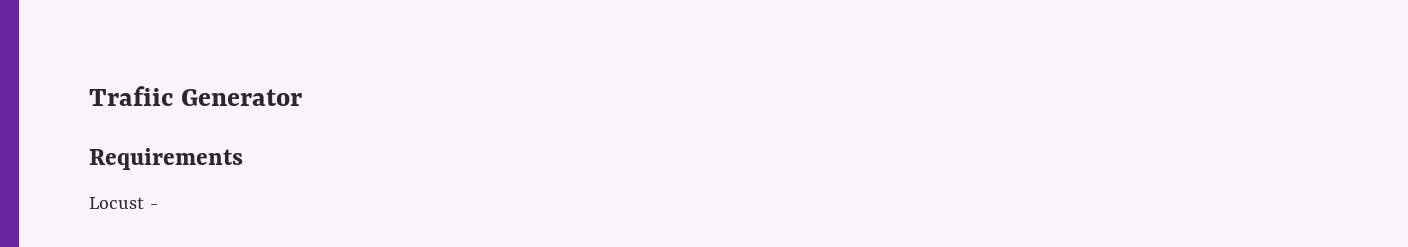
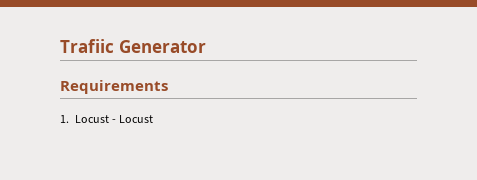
- Locust -
+ 1. Locust - Locust

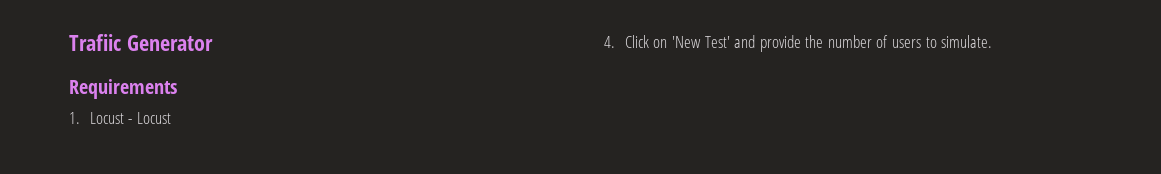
+ 4. Click on 'New Test' and provide the number of users to simulate.

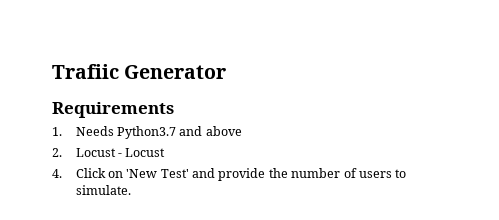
- 1. Locust - Locust
+ 1. Needs Python3.7 and above
+ 2. Locust - Locust

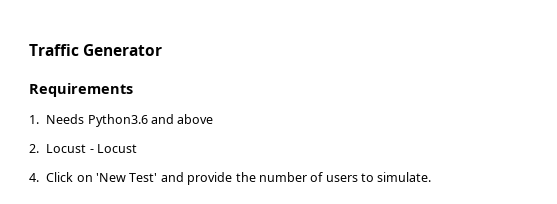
- Trafiic Generator
+ Traffic Generator
- 1. Needs Python3.7 and above
+ 1. Needs Python3.6 and above

